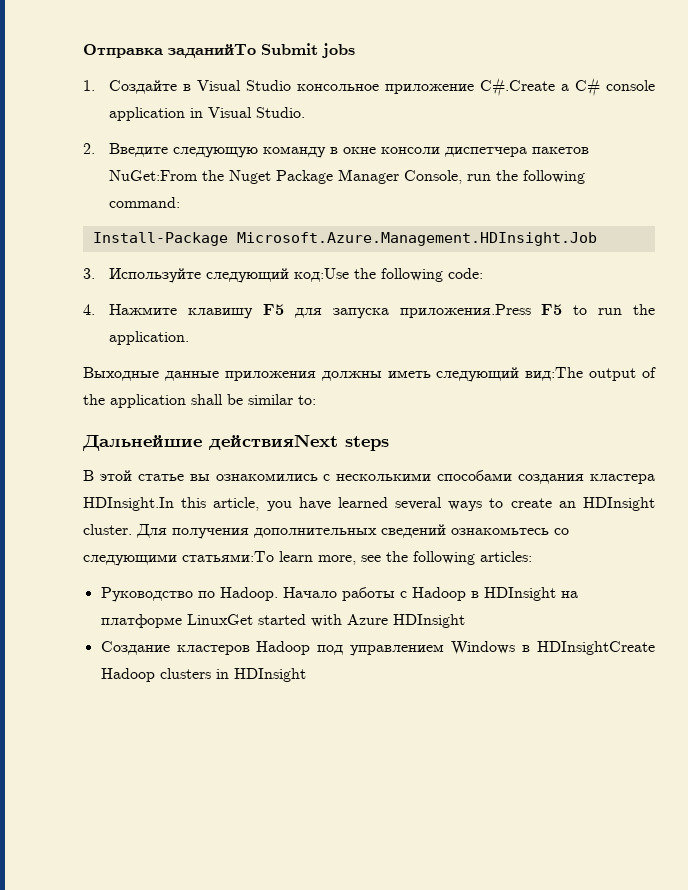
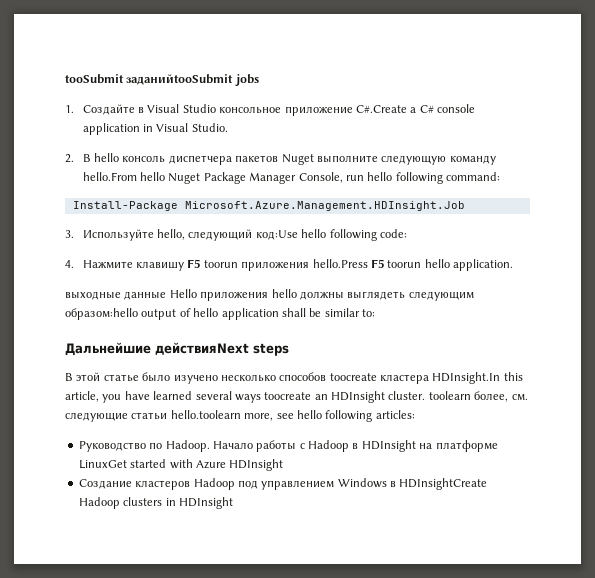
- Отправка заданийTo Submit jobs
+ tooSubmit заданийtooSubmit jobs
- 2. Введите следующую команду в окне консоли диспетчера пакетов NuGet:From the Nuget Package Manager Console, run the following command:
+ 2. В hello консоль диспетчера пакетов Nuget выполните следующую команду hello.From hello Nuget Package Manager Console, run hello following command:
- 3. Используйте следующий код:Use the following code:
+ 3. Используйте hello, следующий код:Use hello following code:
- 4. Нажмите клавишу F5 для запуска приложения.Press F5 to run the application.
- Выходные данные приложения должны иметь следующий вид:The output of the application shall be similar to:
+ 4. Нажмите клавишу F5 toorun приложения hello.Press F5 toorun hello application.
+ выходные данные Hello приложения hello должны выглядеть следующим образом:hello output of hello application shall be similar to:
- В этой статье вы ознакомились с несколькими способами создания кластера HDInsight.In this article, you have learned several ways to create an HDInsight cluster. Для получения дополнительных сведений ознакомьтесь со следующими статьями:To learn more, see the following articles:
+ В этой статье было изучено несколько способов toocreate кластера HDInsight.In this article, you have learned several ways toocreate an HDInsight cluster. toolearn более, см. следующие статьи hello.toolearn more, see hello following articles:

